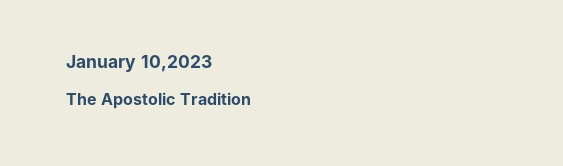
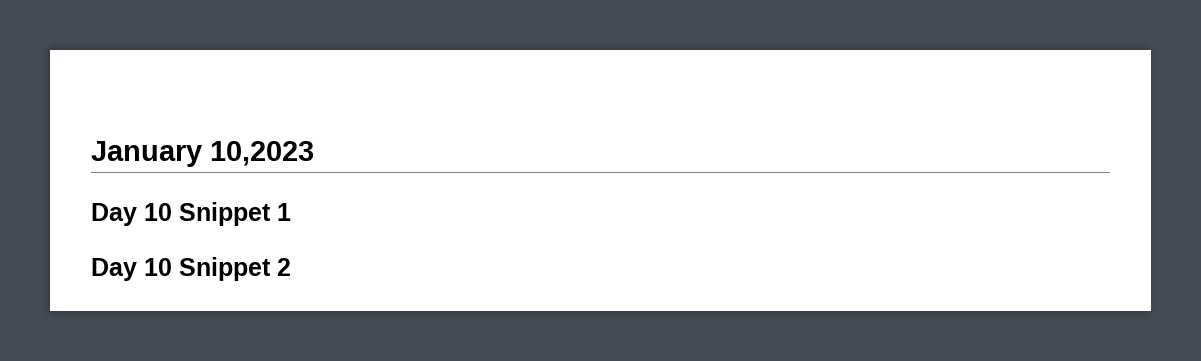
- The Apostolic Tradition
+ Day 10 Snippet 1
+ Day 10 Snippet 2

